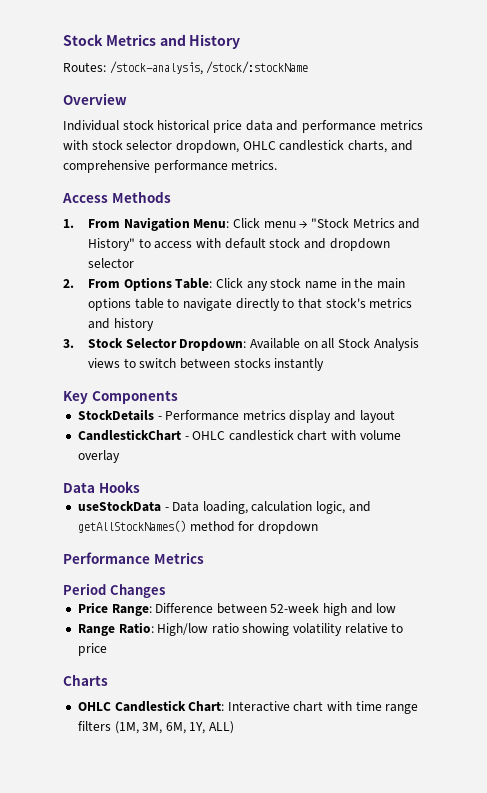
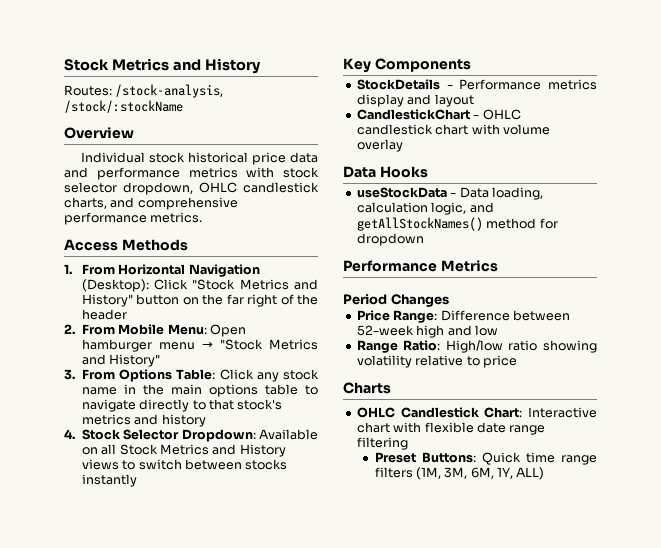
- 1. From Navigation Menu: Click menu → "Stock Metrics and History" to access with default stock and dropdown selector
- 2. From Options Table: Click any stock name in the main options table to navigate directly to that stock's metrics and history
+ 1. From Horizontal Navigation (Desktop): Click "Stock Metrics and History" button on the far right of the header
+ 2. From Mobile Menu: Open hamburger menu → "Stock Metrics and History"
+ 3. From Options Table: Click any stock name in the main options table to navigate directly to that stock's metrics and history
- 3. Stock Selector Dropdown: Available on all Stock Analysis views to switch between stocks instantly
+ 4. Stock Selector Dropdown: Available on all Stock Metrics and History views to switch between stocks instantly
- OHLC Candlestick Chart: Interactive chart with time range filters (1M, 3M, 6M, 1Y, ALL)
+ OHLC Candlestick Chart: Interactive chart with flexible date range filtering
+ Preset Buttons: Quick time range filters (1M, 3M, 6M, 1Y, ALL)

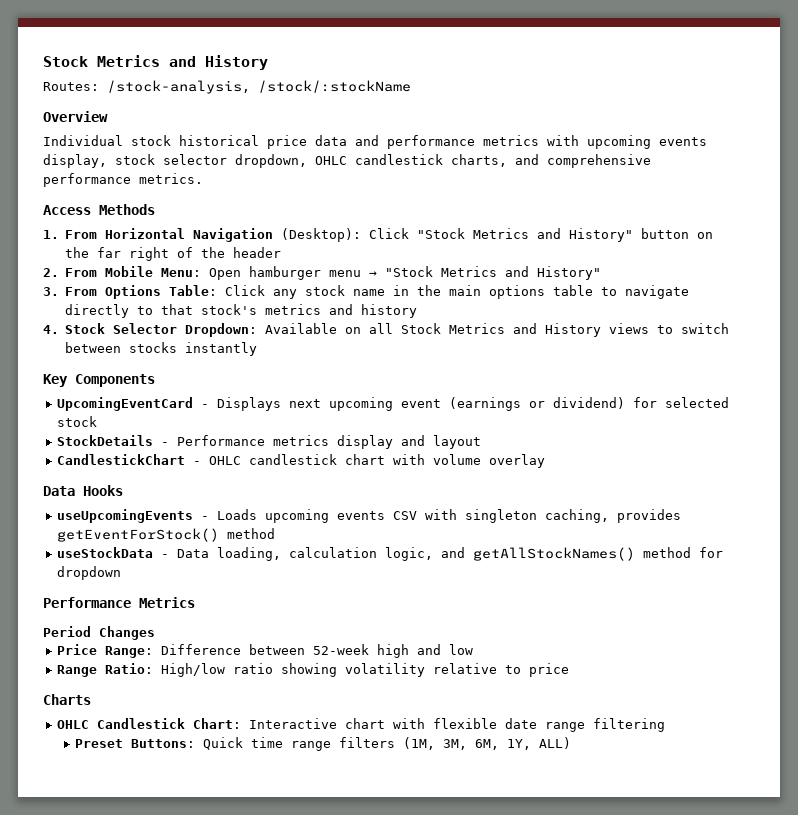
- Individual stock historical price data and performance metrics with stock selector dropdown, OHLC candlestick charts, and comprehensive performance metrics.
+ Individual stock historical price data and performance metrics with upcoming events display, stock selector dropdown, OHLC candlestick charts, and comprehensive performance metrics.
+ UpcomingEventCard - Displays next upcoming event (earnings or dividend) for selected stock
+ useUpcomingEvents - Loads upcoming events CSV with singleton caching, provides getEventForStock() method

